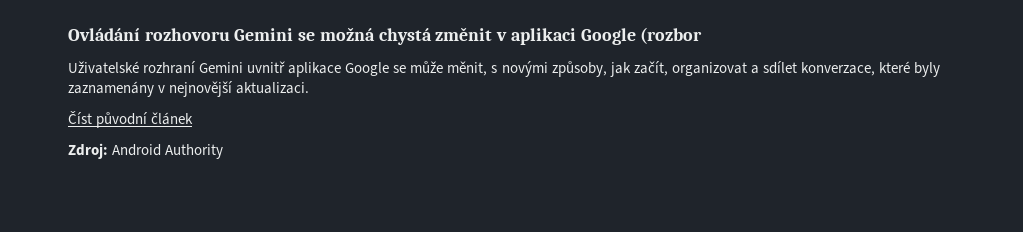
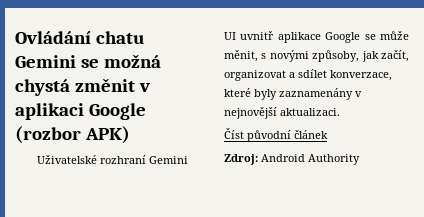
- Ovládání rozhovoru Gemini se možná chystá změnit v aplikaci Google (rozbor
+ Ovládání chatu Gemini se možná chystá změnit v aplikaci Google (rozbor APK)
- Uživatelské rozhraní Gemini uvnitř aplikace Google se může měnit, s novými způsoby, jak začít, organizovat a sdílet konverzace, které byly zaznamenány v nejnovější aktualizaci.
+ Uživatelské rozhraní Gemini UI uvnitř aplikace Google se může měnit, s novými způsoby, jak začít, organizovat a sdílet konverzace, které byly zaznamenány v nejnovější aktualizaci.

